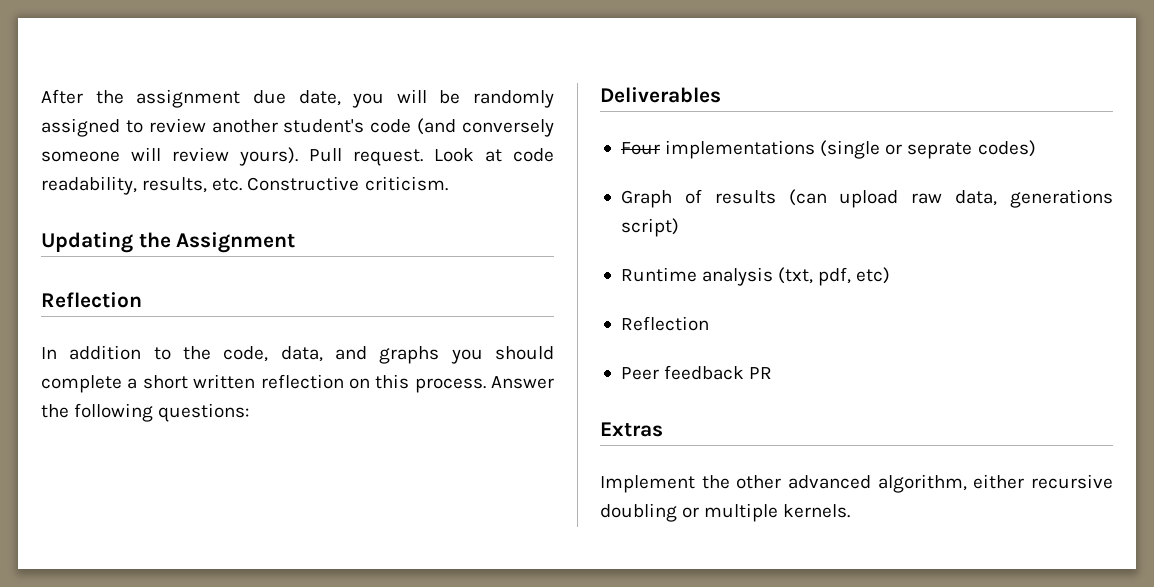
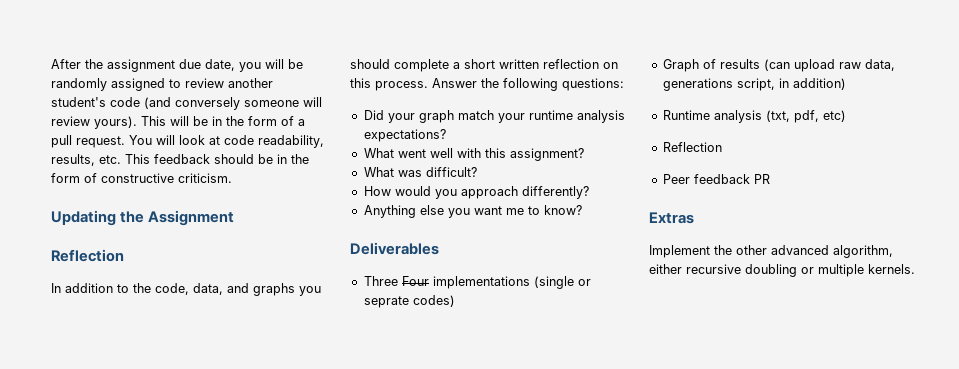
- Pull request. Look at code readability, results, etc. Constructive criticism.
+ This will be in the form of a pull request. You will look at code readability, results, etc. This feedback should be in the form of constructive criticism.
+ Did your graph match your runtime analysis expectations?
+ What went well with this assignment?
+ What was difficult?
+ How would you approach differently?
+ Anything else you want me to know?
- Four implementations (single or seprate codes)
+ Three Four implementations (single or seprate codes)
- Graph of results (can upload raw data, generations script)
+ Graph of results (can upload raw data, generations script, in addition)

